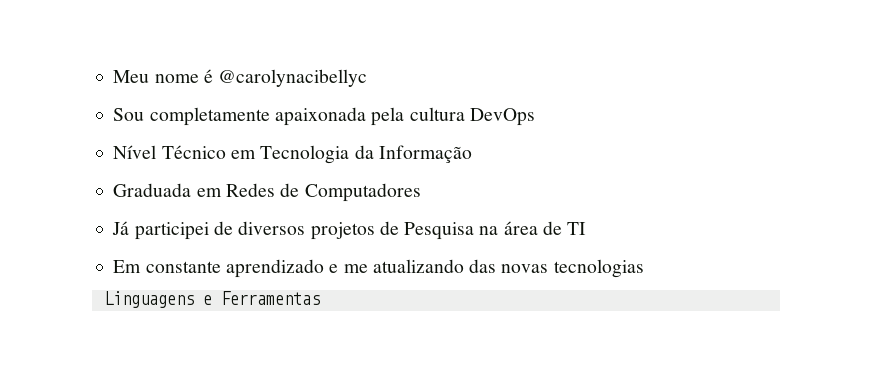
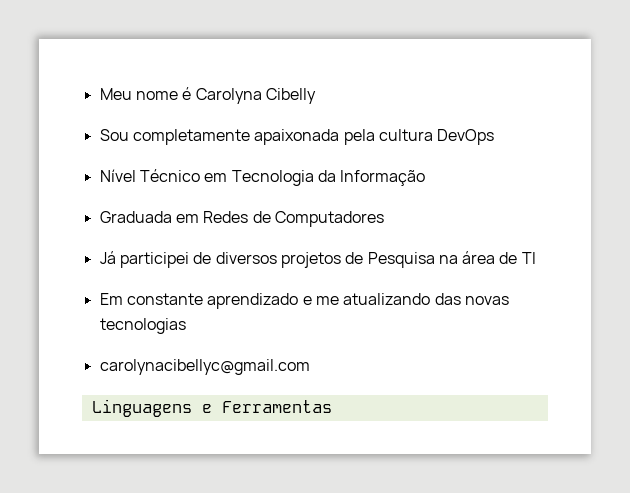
- Meu nome é @carolynacibellyc
+ Meu nome é Carolyna Cibelly
+ carolynacibellyc@gmail.com

